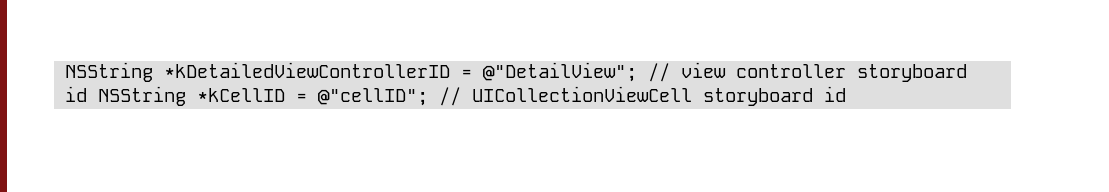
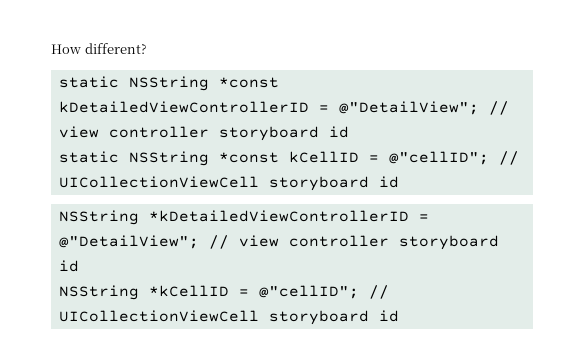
+ How different?
+ static NSString *const kDetailedViewControllerID = @"DetailView"; // view controller storyboard id
+ static NSString *const kCellID = @"cellID"; // UICollectionViewCell storyboard id
- NSString *kDetailedViewControllerID = @"DetailView"; // view controller storyboard id NSString *kCellID = @"cellID"; // UICollectionViewCell storyboard id
+ NSString *kDetailedViewControllerID = @"DetailView"; // view controller storyboard id
+ NSString *kCellID = @"cellID"; // UICollectionViewCell storyboard id

